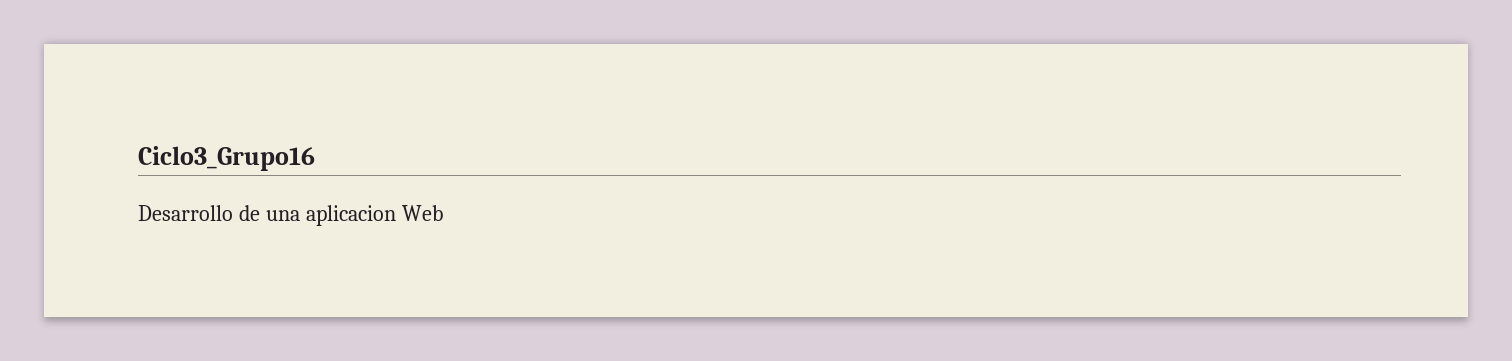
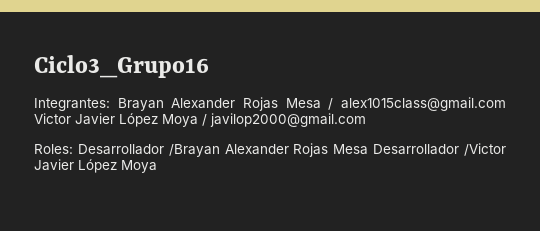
- Desarrollo de una aplicacion Web
+ Integrantes: Brayan Alexander Rojas Mesa / alex1015class@gmail.com Victor Javier López Moya / javilop2000@gmail.com
+ Roles: Desarrollador /Brayan Alexander Rojas Mesa Desarrollador /Victor Javier López Moya

